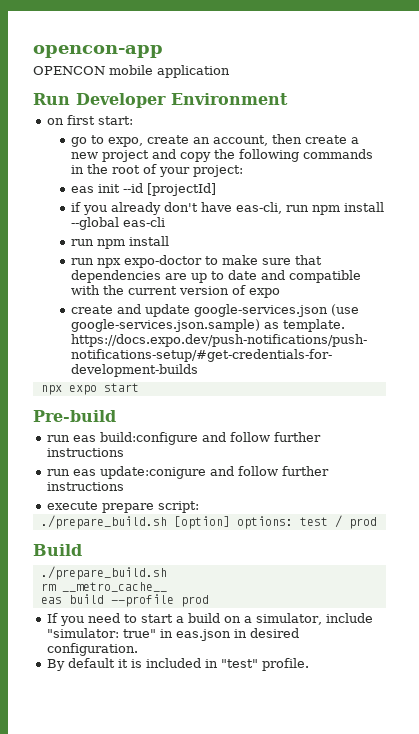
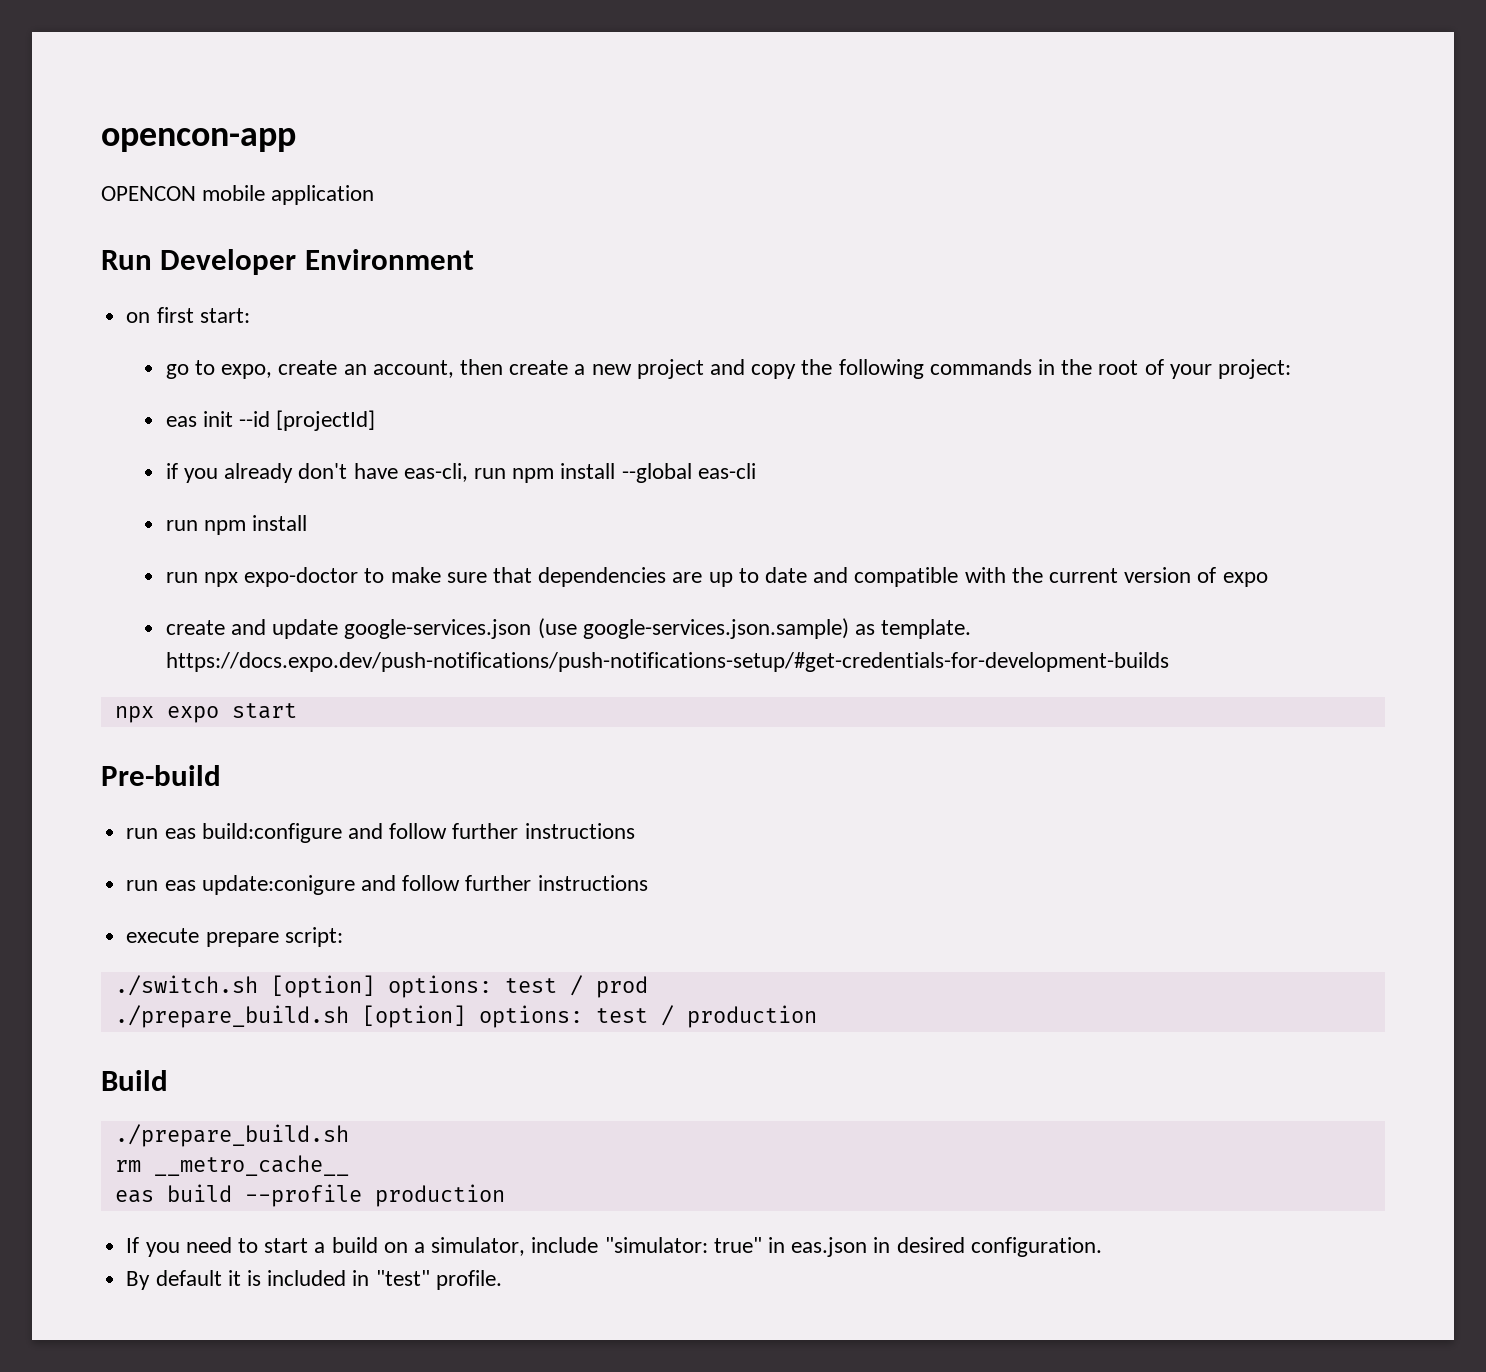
+ ./switch.sh [option] options: test / prod
- ./prepare_build.sh [option] options: test / prod
+ ./prepare_build.sh [option] options: test / production
- eas build --profile prod
+ eas build --profile production

